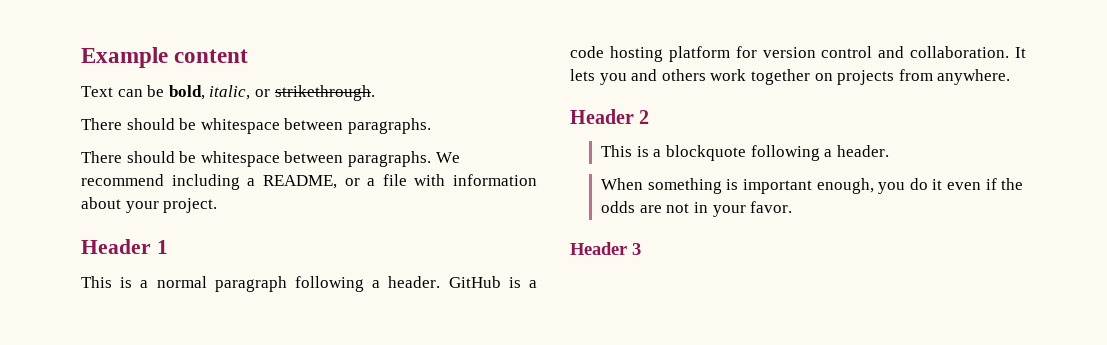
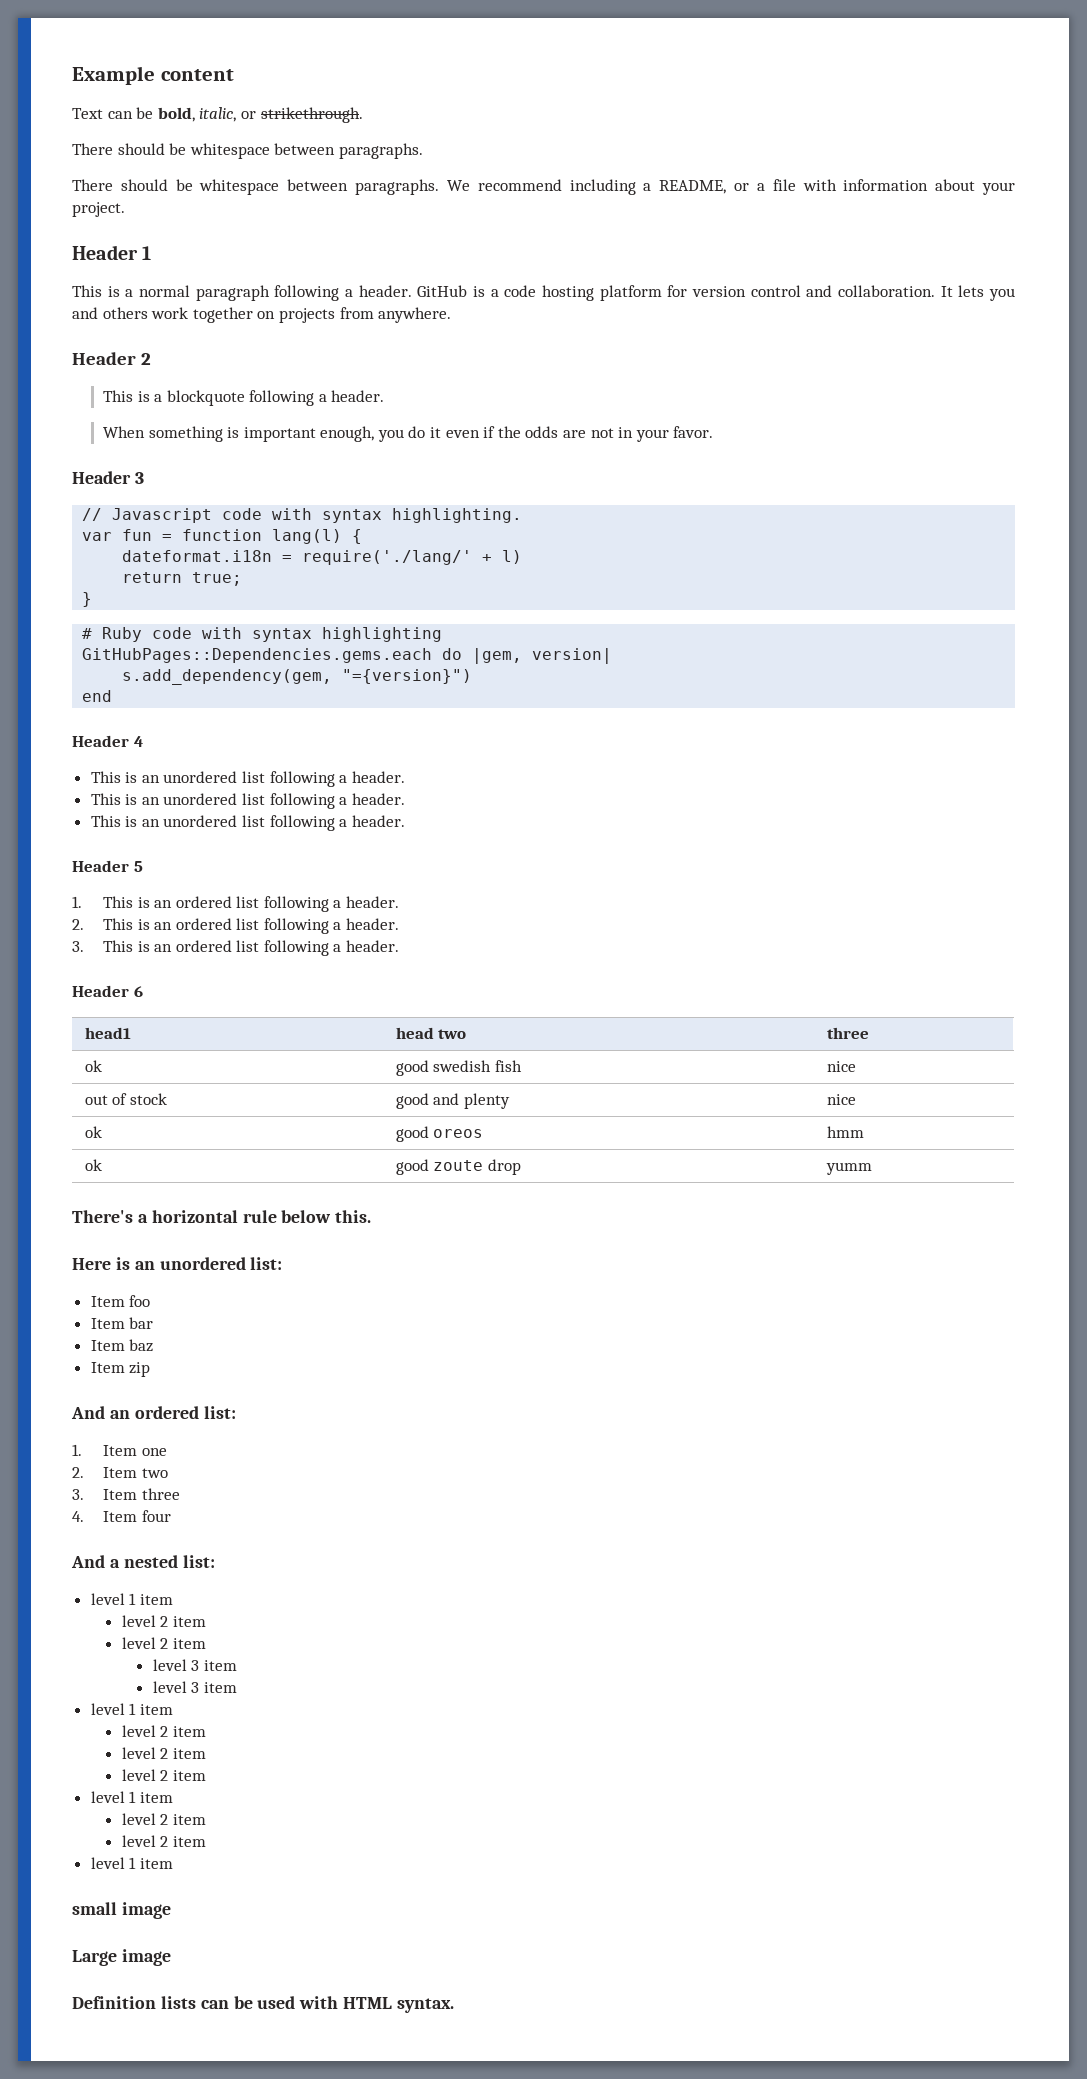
+ // Javascript code with syntax highlighting.
+ var fun = function lang(l) {
+ dateformat.i18n = require('./lang/' + l)
+ return true;
+ }
+ # Ruby code with syntax highlighting
+ GitHubPages::Dependencies.gems.each do |gem, version|
+ s.add_dependency(gem, "={version}")
+ end
+ Header 4
+ This is an unordered list following a header.
+ This is an unordered list following a header.
+ This is an unordered list following a header.
+ Header 5
+ 1. This is an ordered list following a header.
+ 2. This is an ordered list following a header.
+ 3. This is an ordered list following a header.
+ Header 6
+ head1 | head two | three
+ ok | good swedish fish | nice
+ out of stock | good and plenty | nice
+ ok | good oreos | hmm
+ ok | good zoute drop | yumm
+ There's a horizontal rule below this.
+ Here is an unordered list:
+ Item foo
+ Item bar
+ Item baz
+ Item zip
+ And an ordered list:
+ 1. Item one
+ 2. Item two
+ 3. Item three
+ 4. Item four
+ And a nested list:
+ level 1 item
+ level 2 item
+ level 2 item
+ level 3 item
+ level 3 item
+ level 1 item
+ level 2 item
+ level 2 item
+ level 2 item
+ level 1 item
+ level 2 item
+ level 2 item
+ level 1 item
+ small image
+ Large image
+ Definition lists can be used with HTML syntax.

